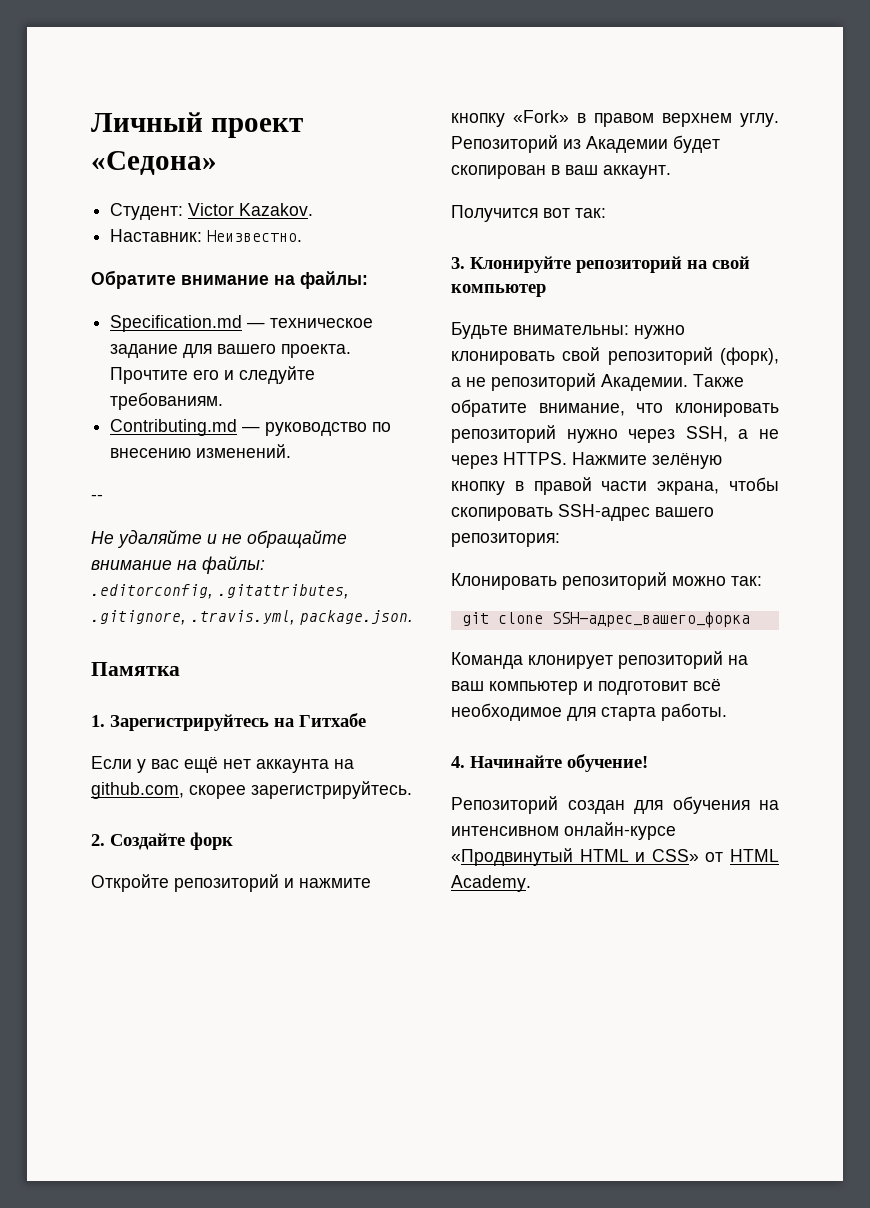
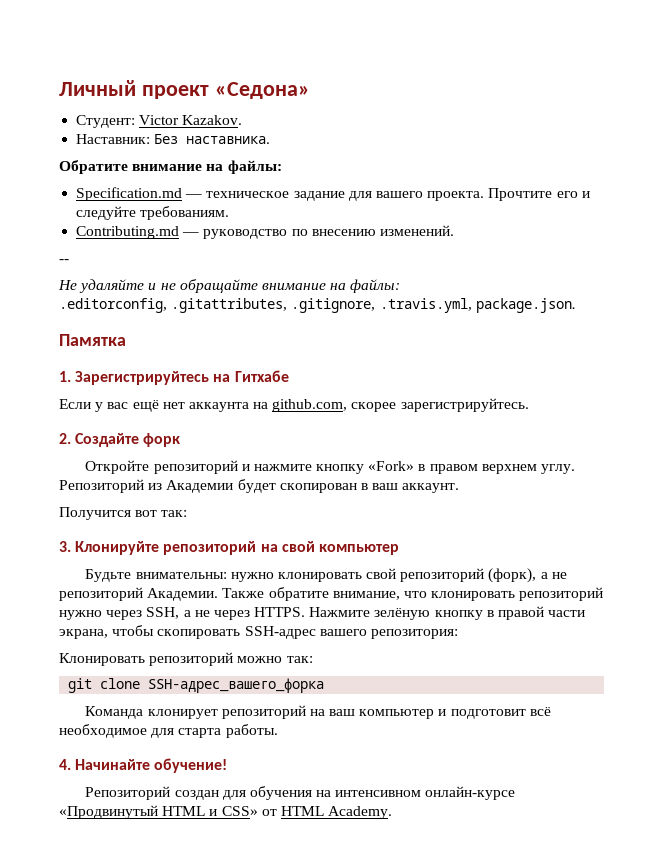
- Наставник: Неизвестно.
+ Наставник: Без наставника.

